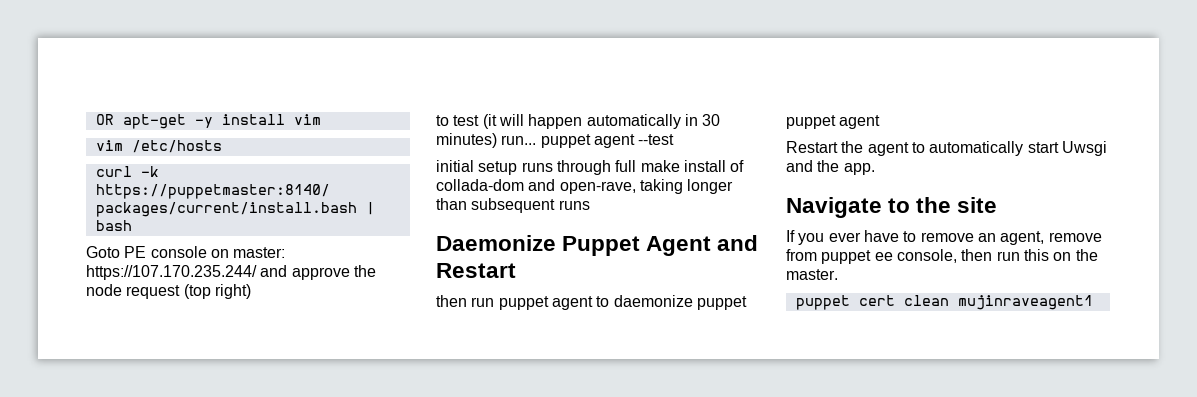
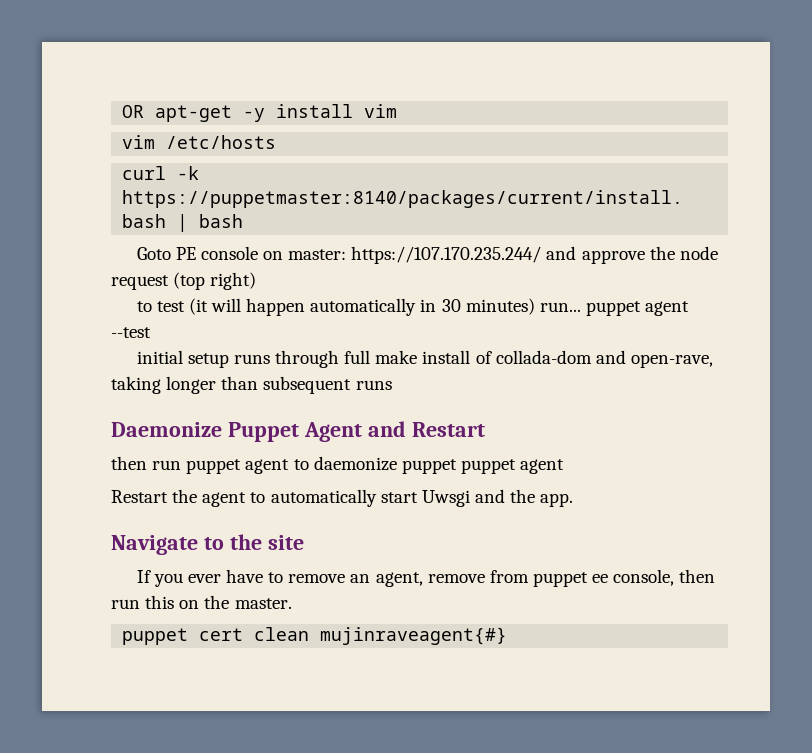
- puppet cert clean mujinraveagent1
+ puppet cert clean mujinraveagent{#}

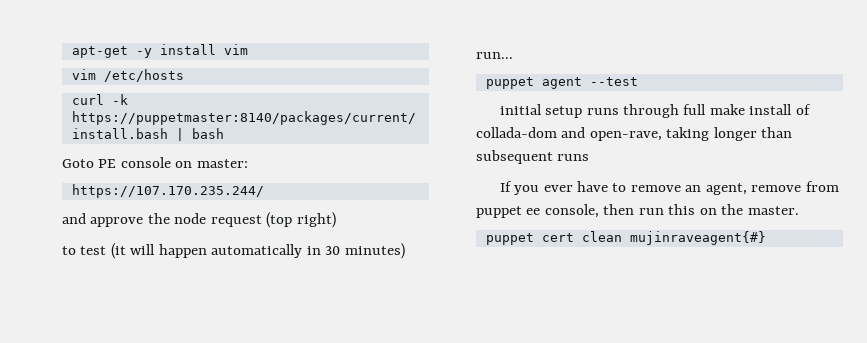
- OR apt-get -y install vim
+ apt-get -y install vim
- Goto PE console on master: https://107.170.235.244/ and approve the node request (top right)
+ Goto PE console on master:
+ https://107.170.235.244/
+ and approve the node request (top right)
- to test (it will happen automatically in 30 minutes) run... puppet agent --test
+ to test (it will happen automatically in 30 minutes) run...
+ puppet agent --test
- Daemonize Puppet Agent and Restart
- then run puppet agent to daemonize puppet puppet agent
- Restart the agent to automatically start Uwsgi and the app.
- Navigate to the site

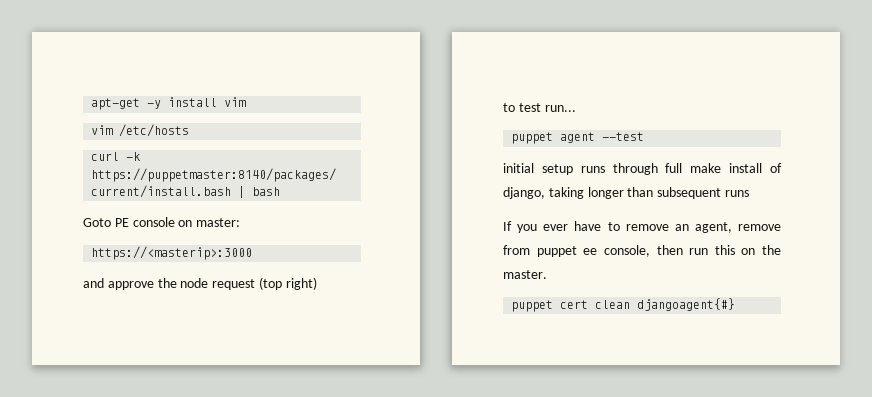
- https://107.170.235.244/
+ https://<masterip>:3000
- to test (it will happen automatically in 30 minutes) run...
+ to test run...
- initial setup runs through full make install of collada-dom and open-rave, taking longer than subsequent runs
+ initial setup runs through full make install of django, taking longer than subsequent runs
- puppet cert clean mujinraveagent{#}
+ puppet cert clean djangoagent{#}

